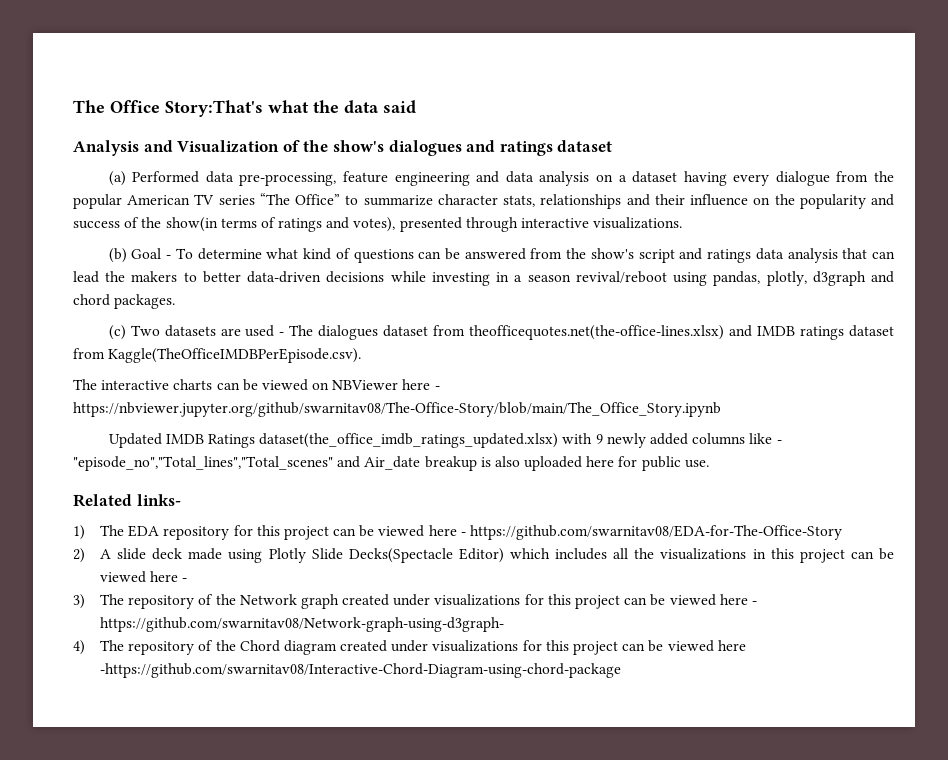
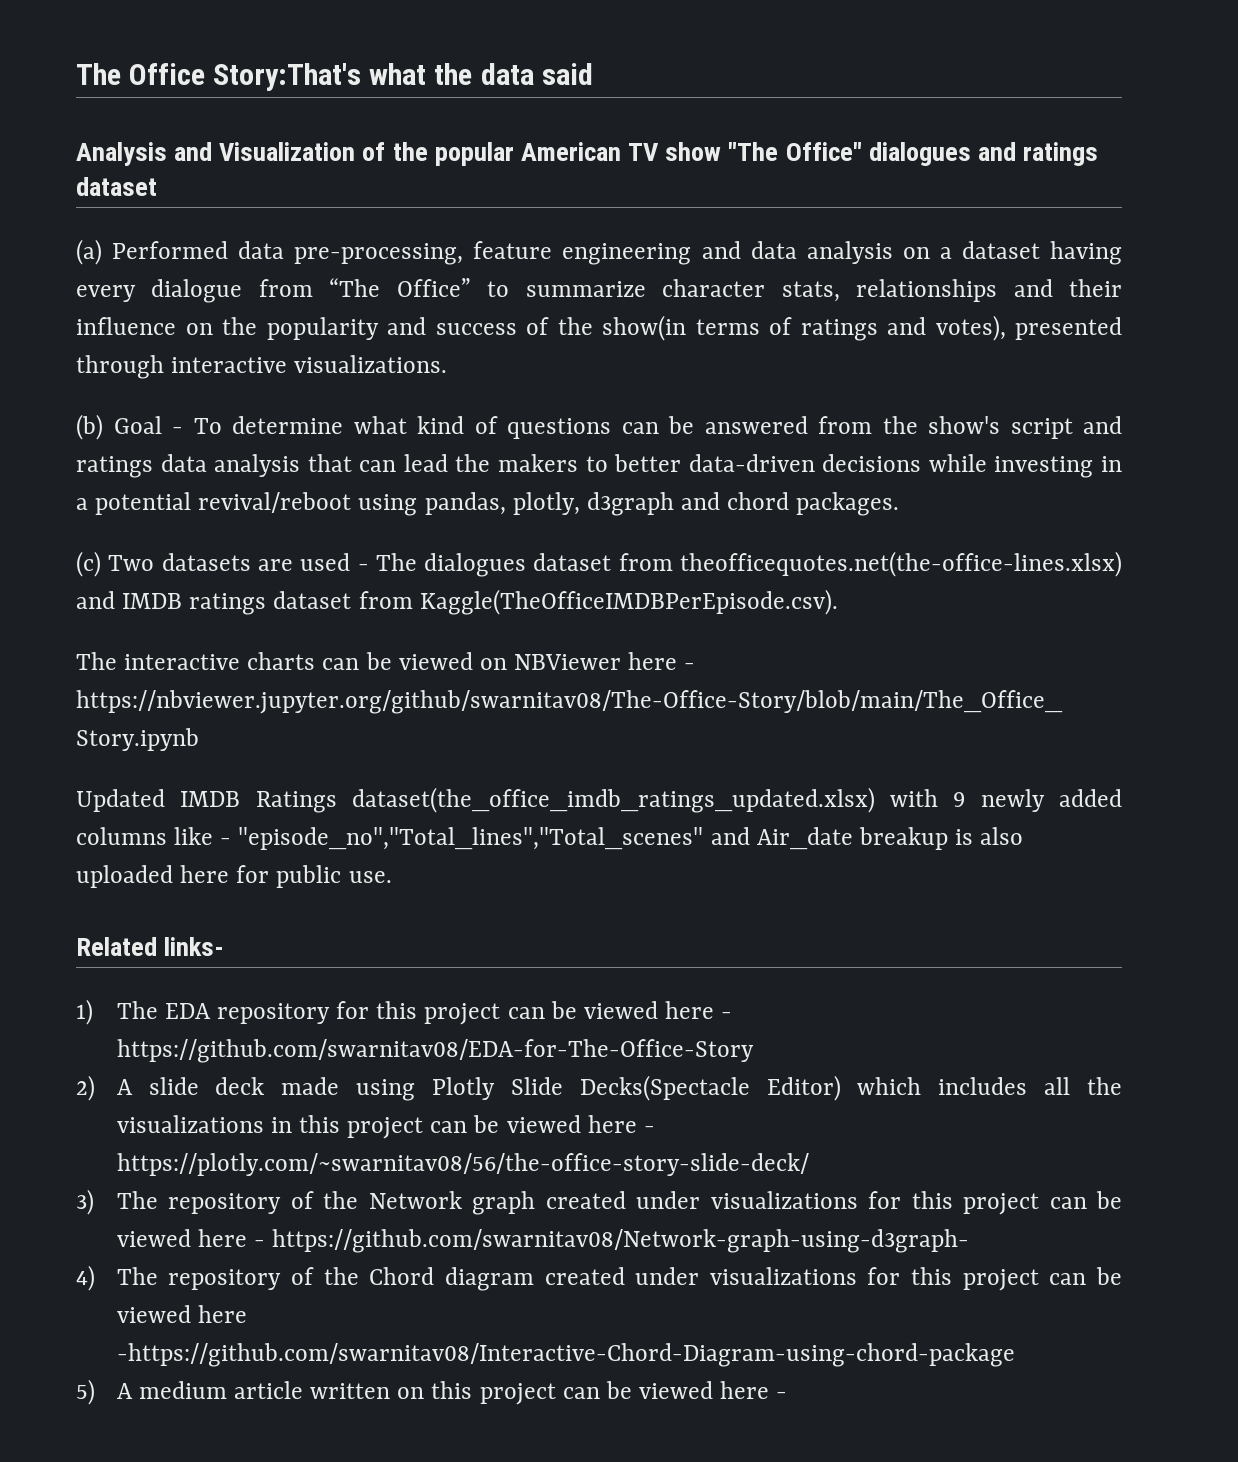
- Analysis and Visualization of the show's dialogues and ratings dataset
+ Analysis and Visualization of the popular American TV show "The Office" dialogues and ratings dataset
- (a) Performed data pre-processing, feature engineering and data analysis on a dataset having every dialogue from the popular American TV series “The Office” to summarize character stats, relationships and their influence on the popularity and success of the show(in terms of ratings and votes), presented through interactive visualizations.
+ (a) Performed data pre-processing, feature engineering and data analysis on a dataset having every dialogue from “The Office” to summarize character stats, relationships and their influence on the popularity and success of the show(in terms of ratings and votes), presented through interactive visualizations.
- (b) Goal - To determine what kind of questions can be answered from the show's script and ratings data analysis that can lead the makers to better data-driven decisions while investing in a season revival/reboot using pandas, plotly, d3graph and chord packages.
+ (b) Goal - To determine what kind of questions can be answered from the show's script and ratings data analysis that can lead the makers to better data-driven decisions while investing in a potential revival/reboot using pandas, plotly, d3graph and chord packages.
- 2) A slide deck made using Plotly Slide Decks(Spectacle Editor) which includes all the visualizations in this project can be viewed here -
+ 2) A slide deck made using Plotly Slide Decks(Spectacle Editor) which includes all the visualizations in this project can be viewed here - https://plotly.com/~swarnitav08/56/the-office-story-slide-deck/
+ 5) A medium article written on this project can be viewed here -

